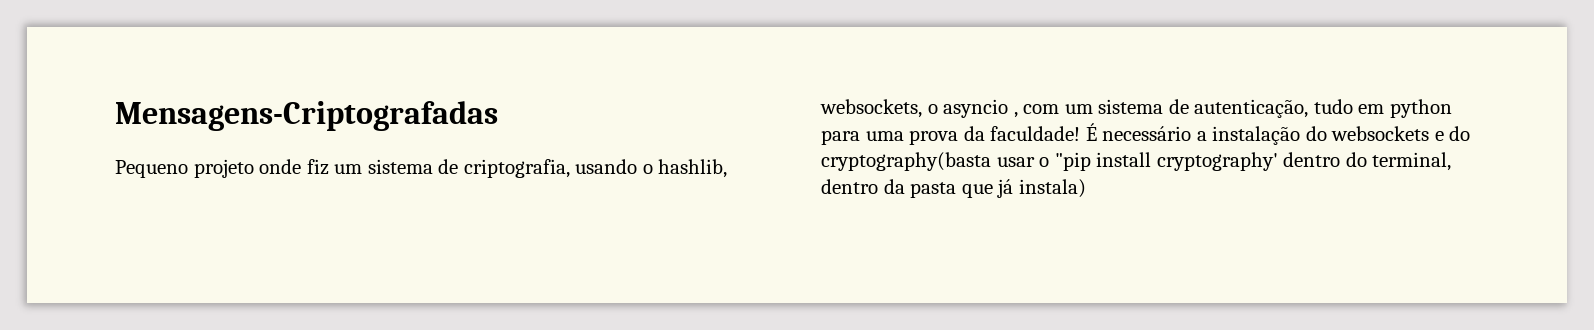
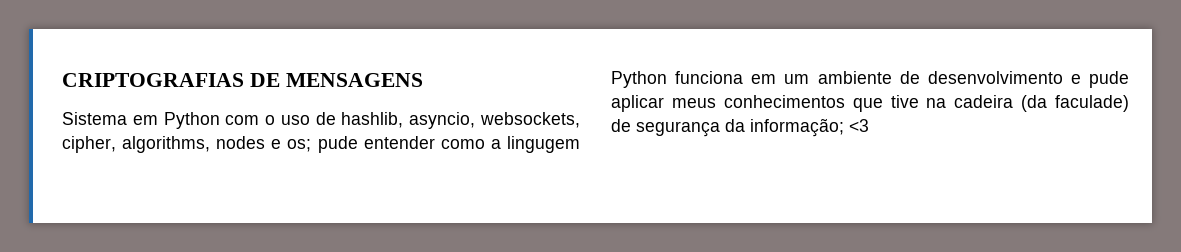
- Mensagens-Criptografadas
- Pequeno projeto onde fiz um sistema de criptografia, usando o hashlib, websockets, o asyncio , com um sistema de autenticação, tudo em python para uma prova da faculdade! É necessário a instalação do websockets e do cryptography(basta usar o "pip install cryptography' dentro do terminal, dentro da pasta que já instala)
+ CRIPTOGRAFIAS DE MENSAGENS
+ Sistema em Python com o uso de hashlib, asyncio, websockets, cipher, algorithms, nodes e os; pude entender como a lingugem Python funciona em um ambiente de desenvolvimento e pude aplicar meus conhecimentos que tive na cadeira (da faculade) de segurança da informação; <3

